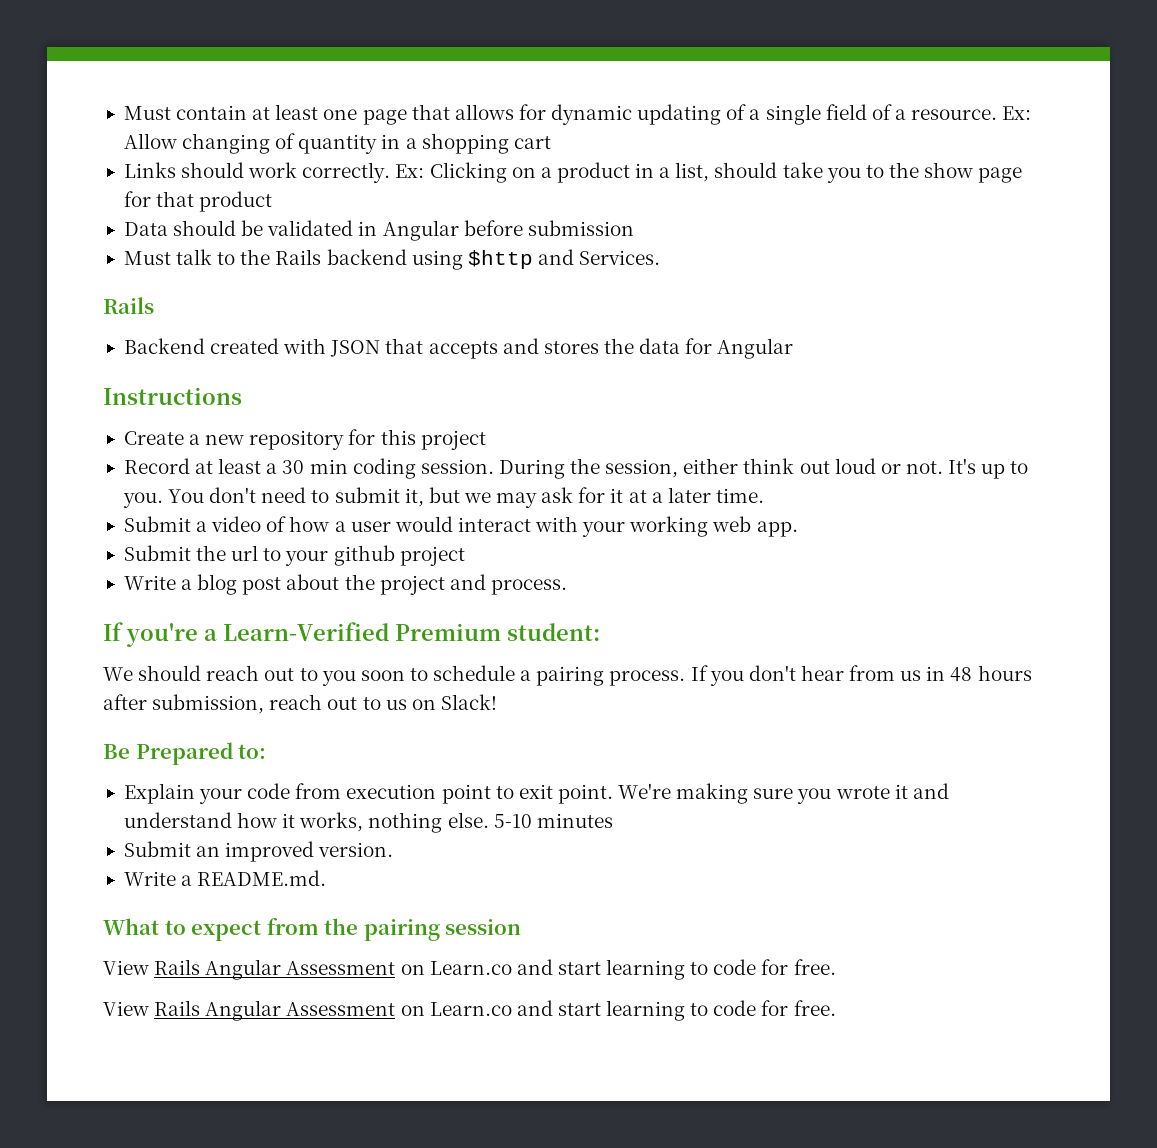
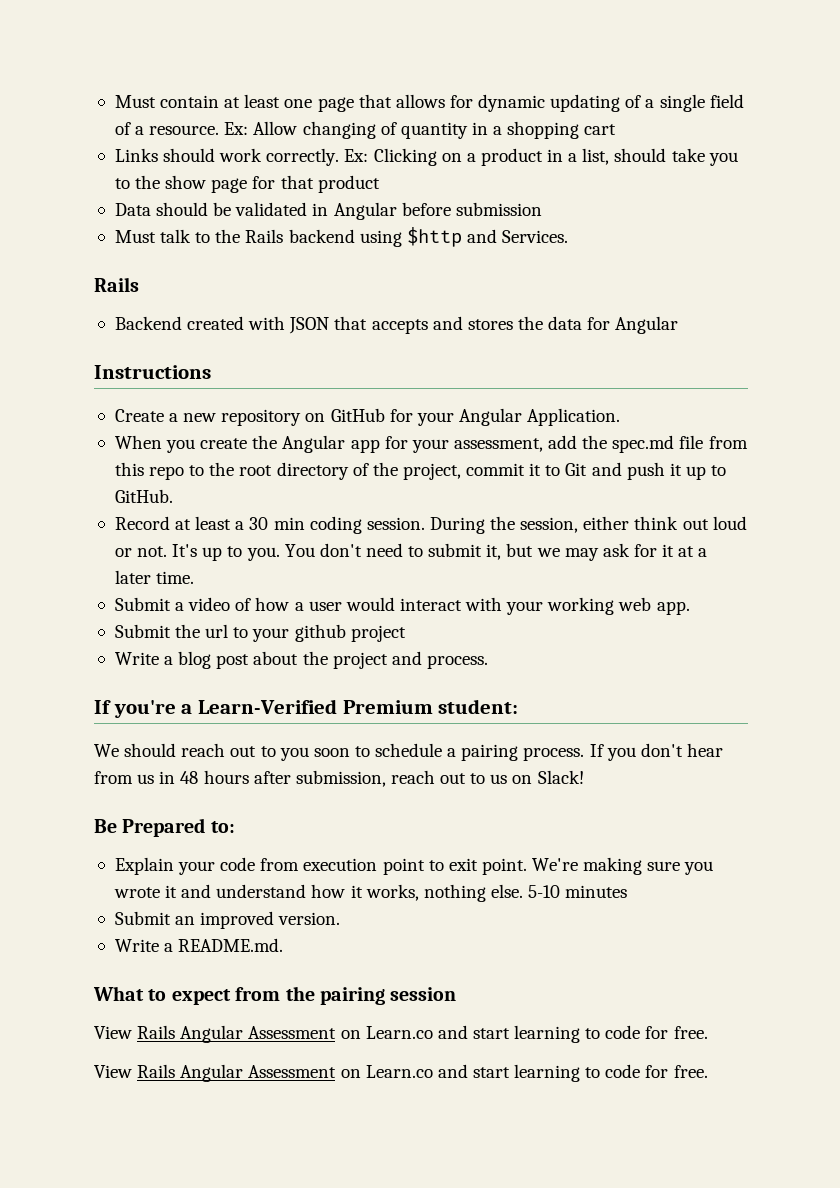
- Create a new repository for this project
+ Create a new repository on GitHub for your Angular Application.
+ When you create the Angular app for your assessment, add the spec.md file from this repo to the root directory of the project, commit it to Git and push it up to GitHub.

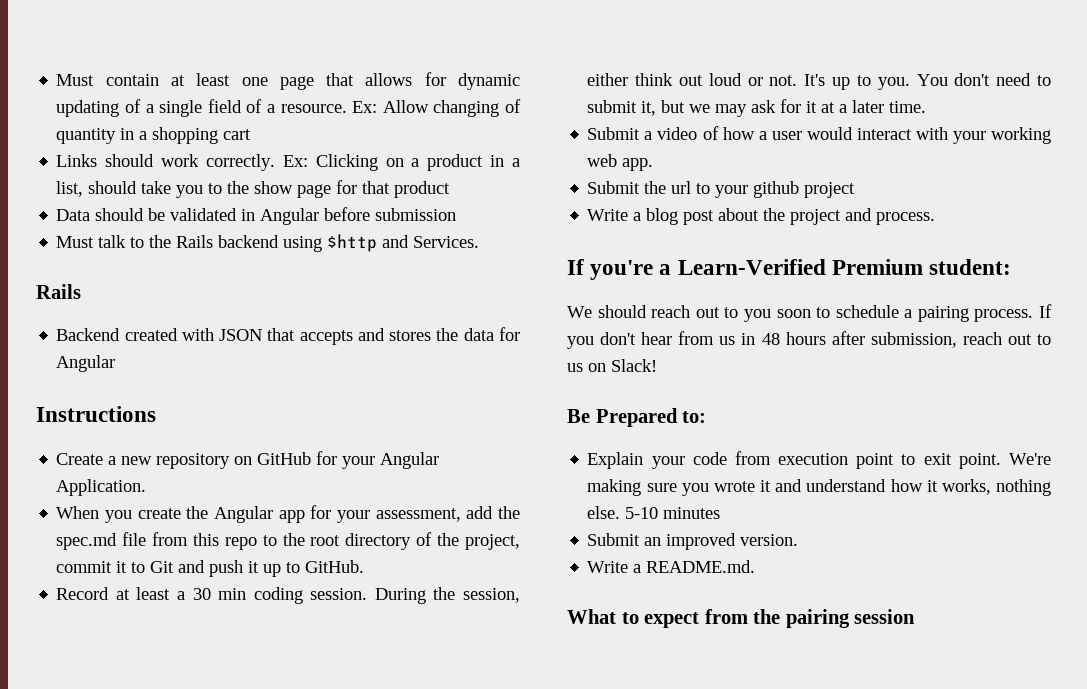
  What to expect from the pairing session
- View Rails Angular Assessment on Learn.co and start learning to code for free.
- View Rails Angular Assessment on Learn.co and start learning to code for free.

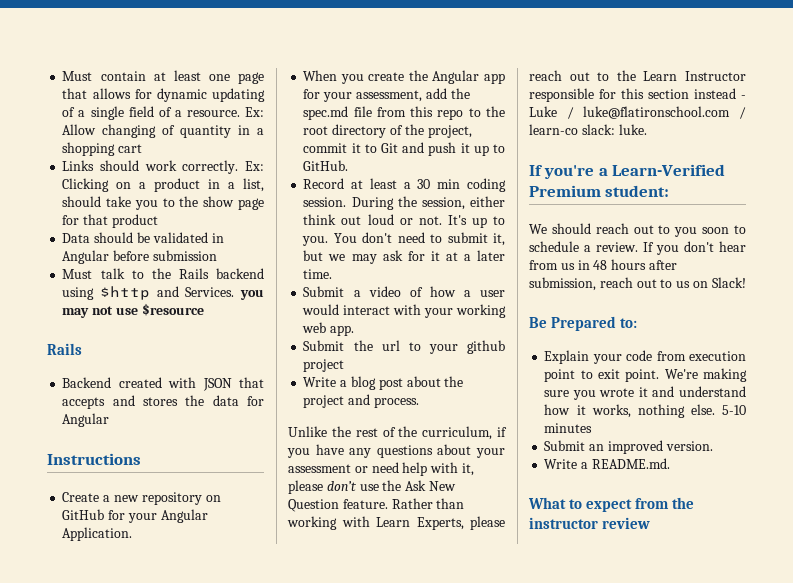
- Must talk to the Rails backend using $http and Services.
+ Must talk to the Rails backend using $http and Services. you may not use $resource
+ Unlike the rest of the curriculum, if you have any questions about your assessment or need help with it, please don’t use the Ask New Question feature. Rather than working with Learn Experts, please reach out to the Learn Instructor responsible for this section instead - Luke / luke@flatironschool.com / learn-co slack: luke.
- We should reach out to you soon to schedule a pairing process.
+ We should reach out to you soon to schedule a review.
- What to expect from the pairing session
+ What to expect from the instructor review

